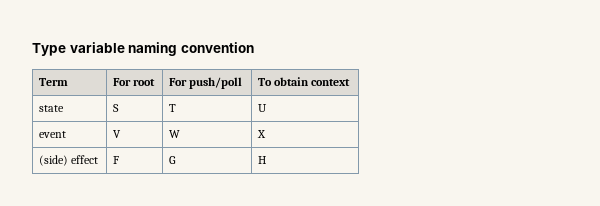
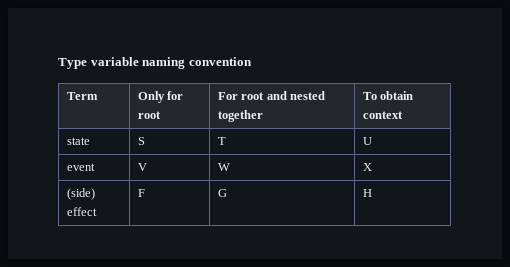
- Term | For root | For push/poll | To obtain context
+ Term | Only for root | For root and nested together | To obtain context

